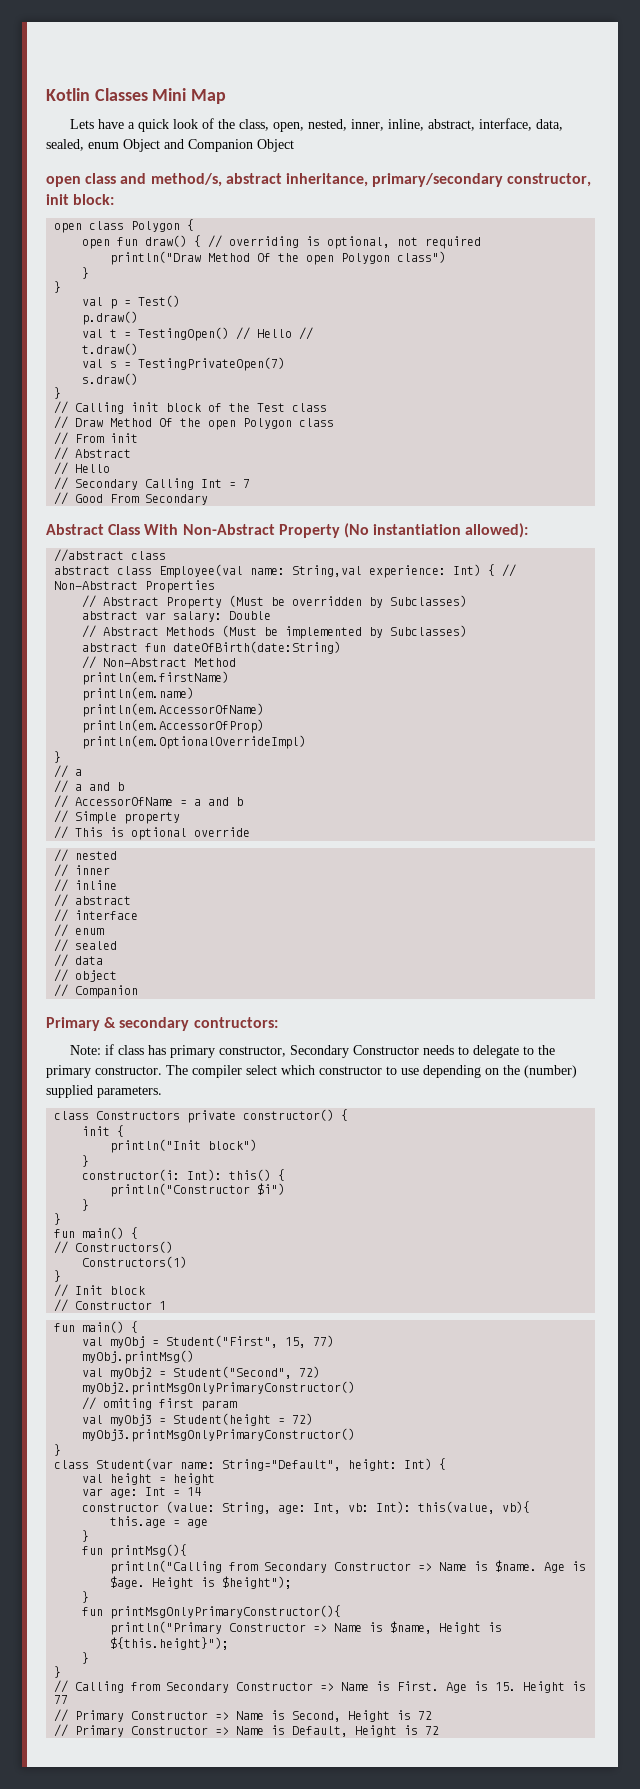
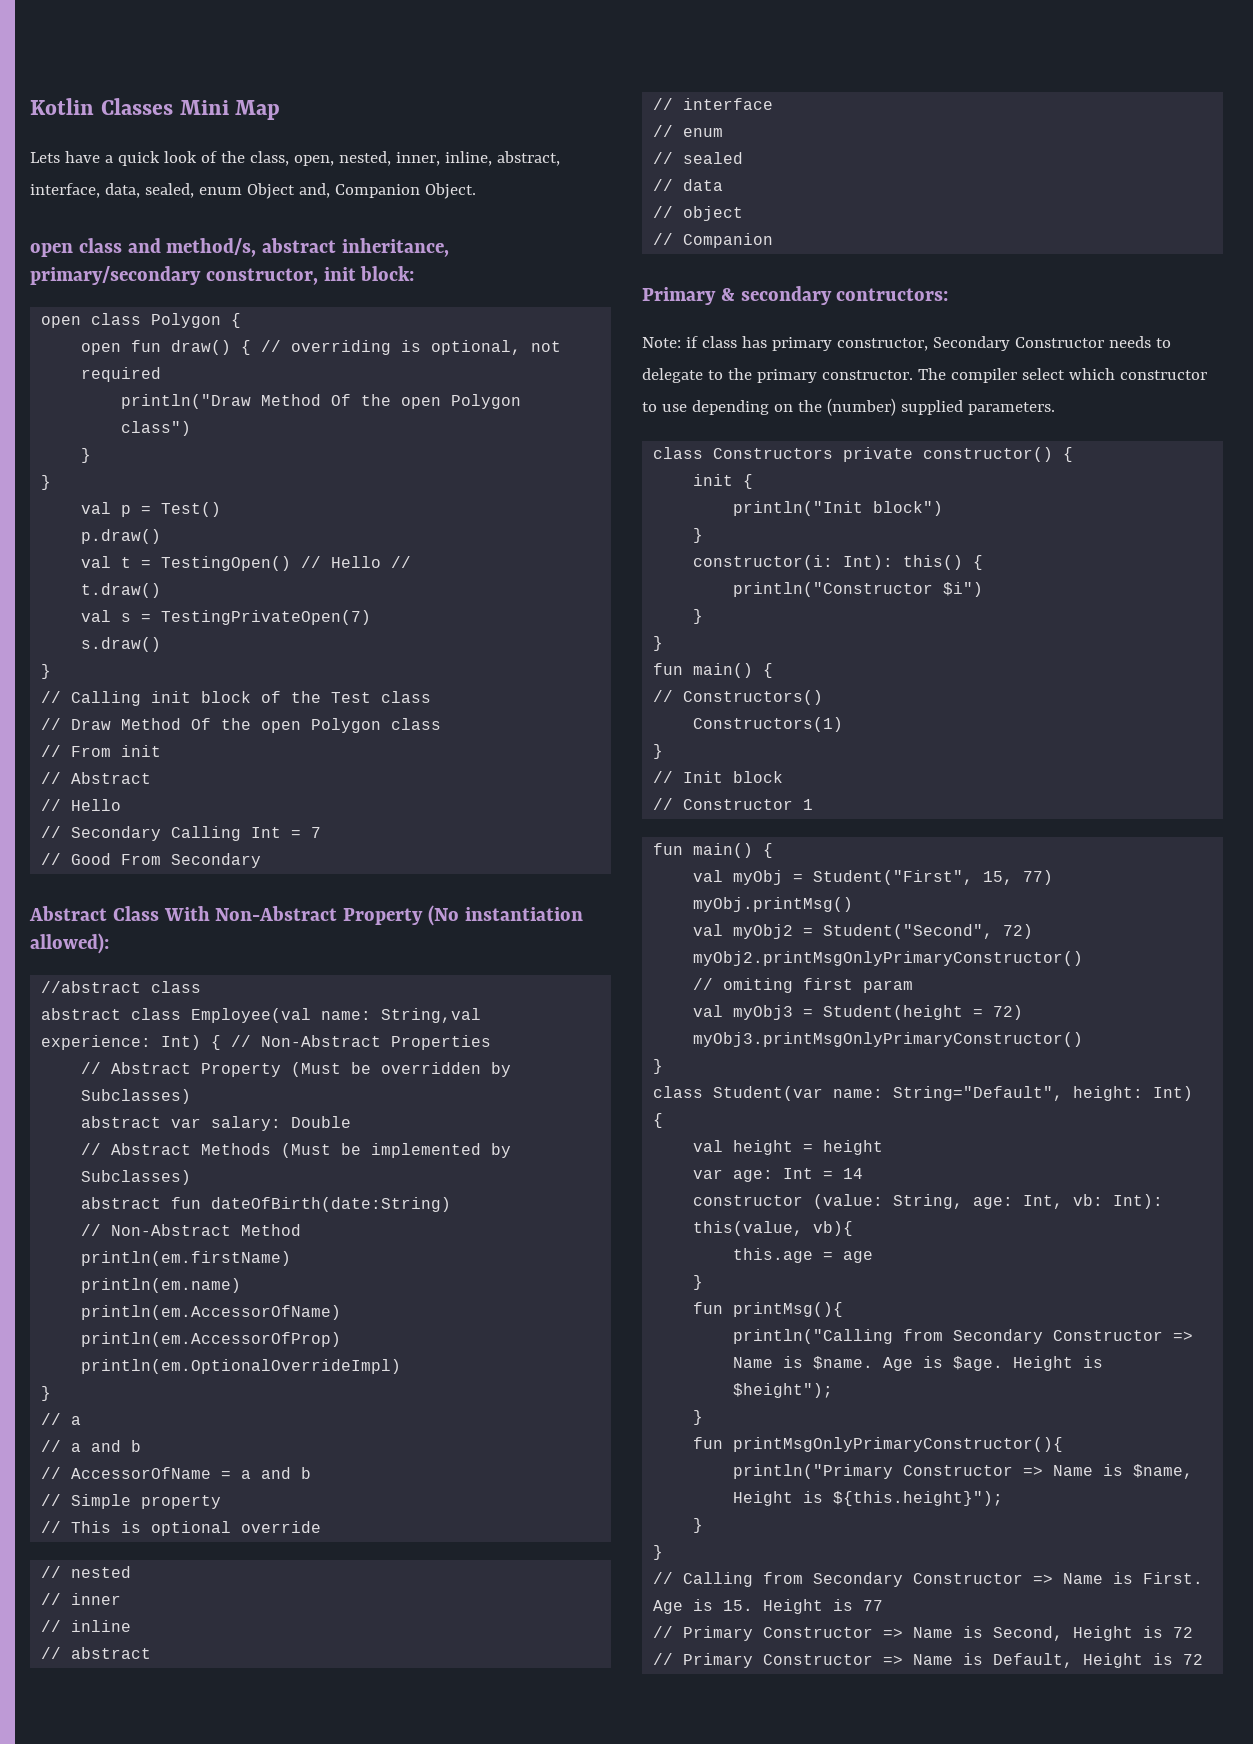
- Lets have a quick look of the class, open, nested, inner, inline, abstract, interface, data, sealed, enum Object and Companion Object
+ Lets have a quick look of the class, open, nested, inner, inline, abstract, interface, data, sealed, enum Object and, Companion Object.

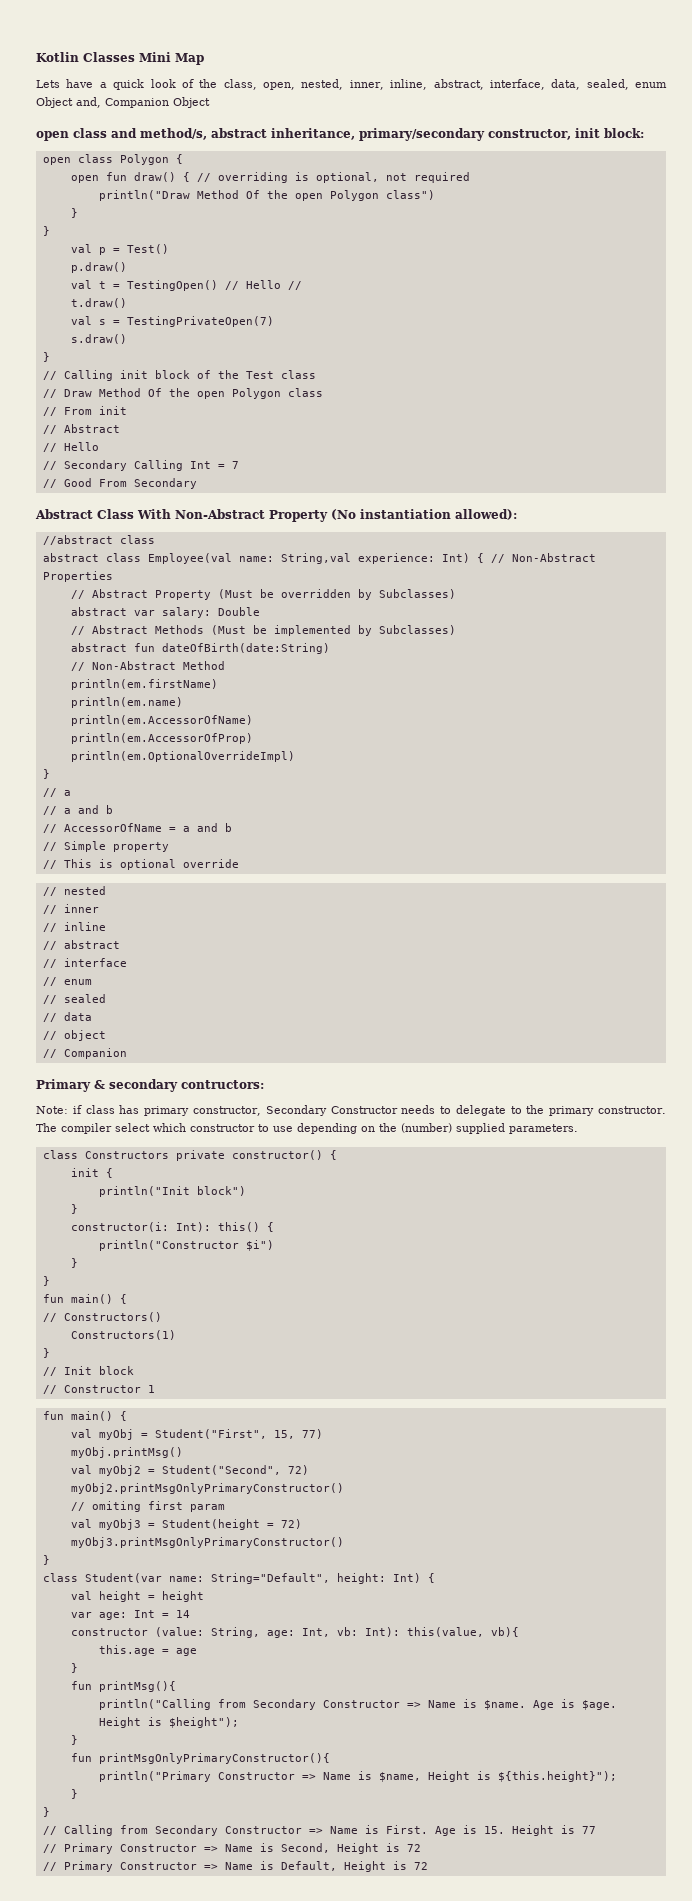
- Lets have a quick look of the class, open, nested, inner, inline, abstract, interface, data, sealed, enum Object and, Companion Object.
+ Lets have a quick look of the class, open, nested, inner, inline, abstract, interface, data, sealed, enum Object and, Companion Object

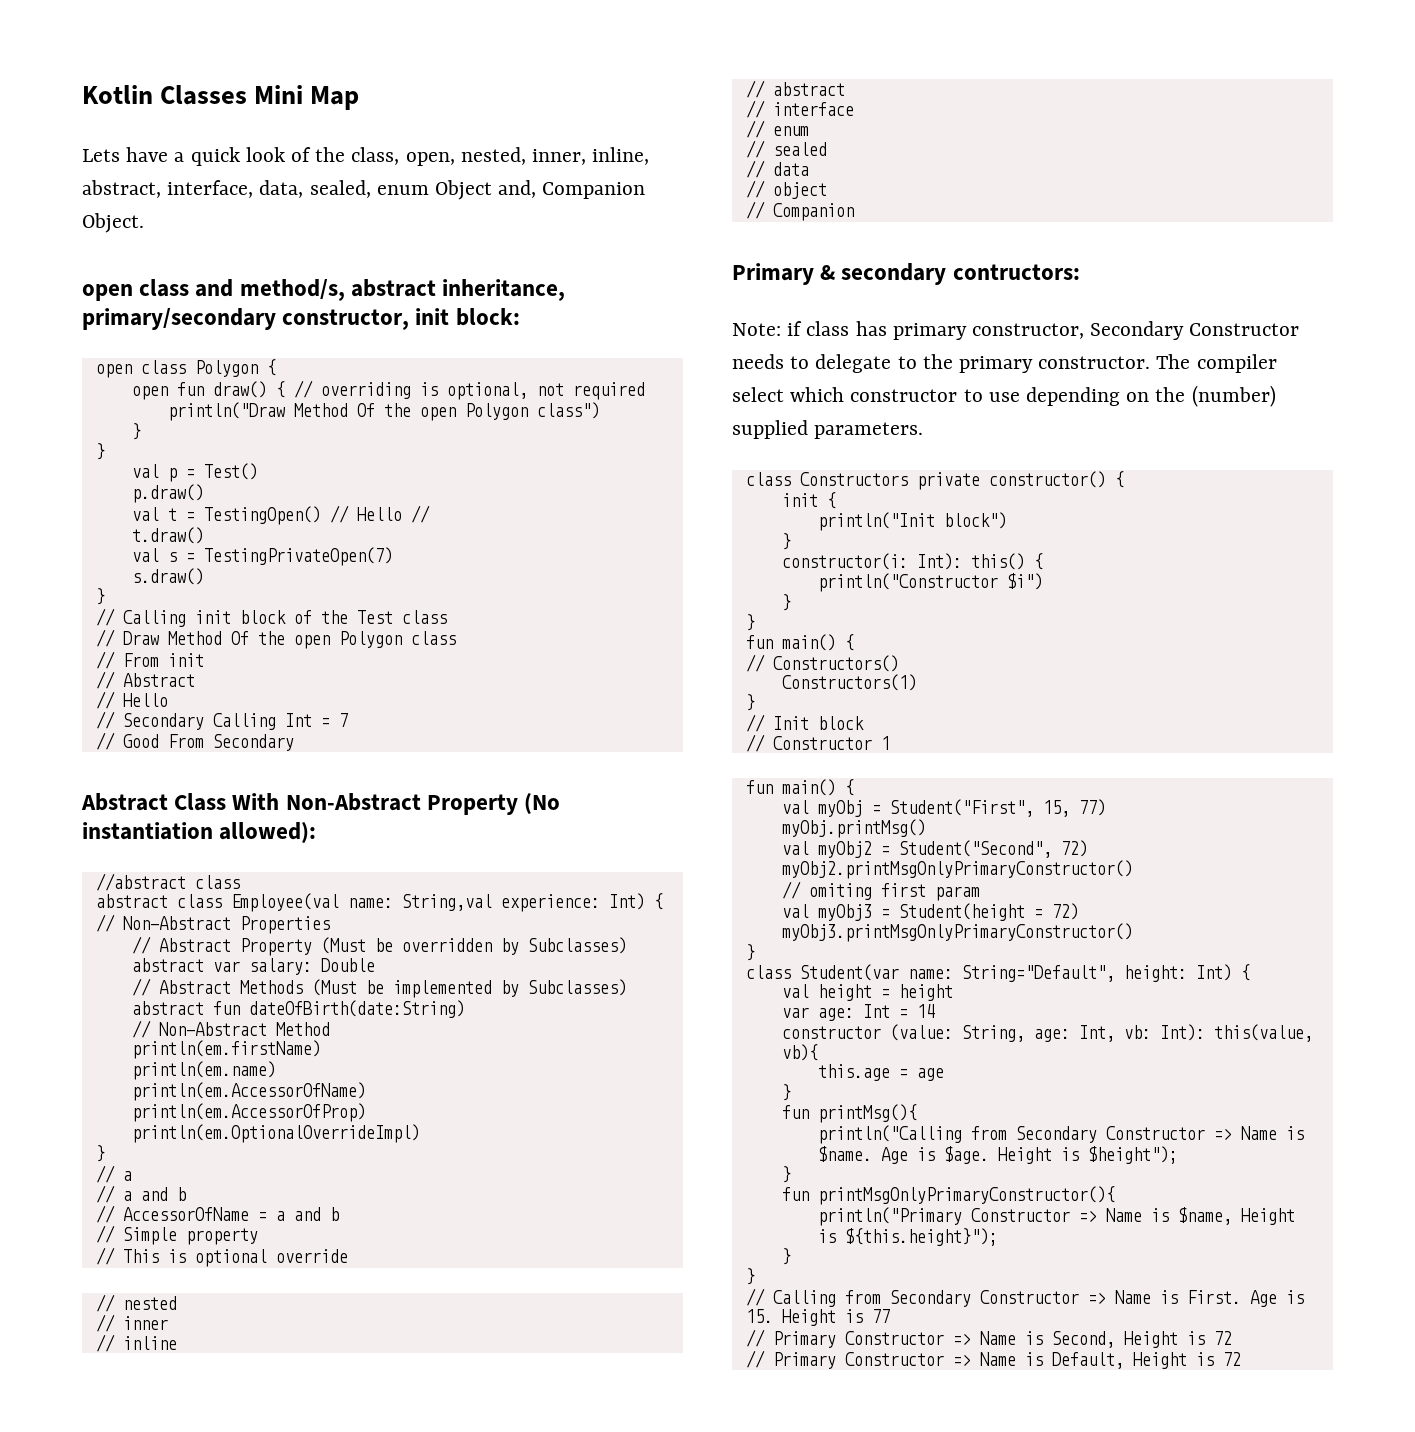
- Lets have a quick look of the class, open, nested, inner, inline, abstract, interface, data, sealed, enum Object and, Companion Object
+ Lets have a quick look of the class, open, nested, inner, inline, abstract, interface, data, sealed, enum Object and, Companion Object.

